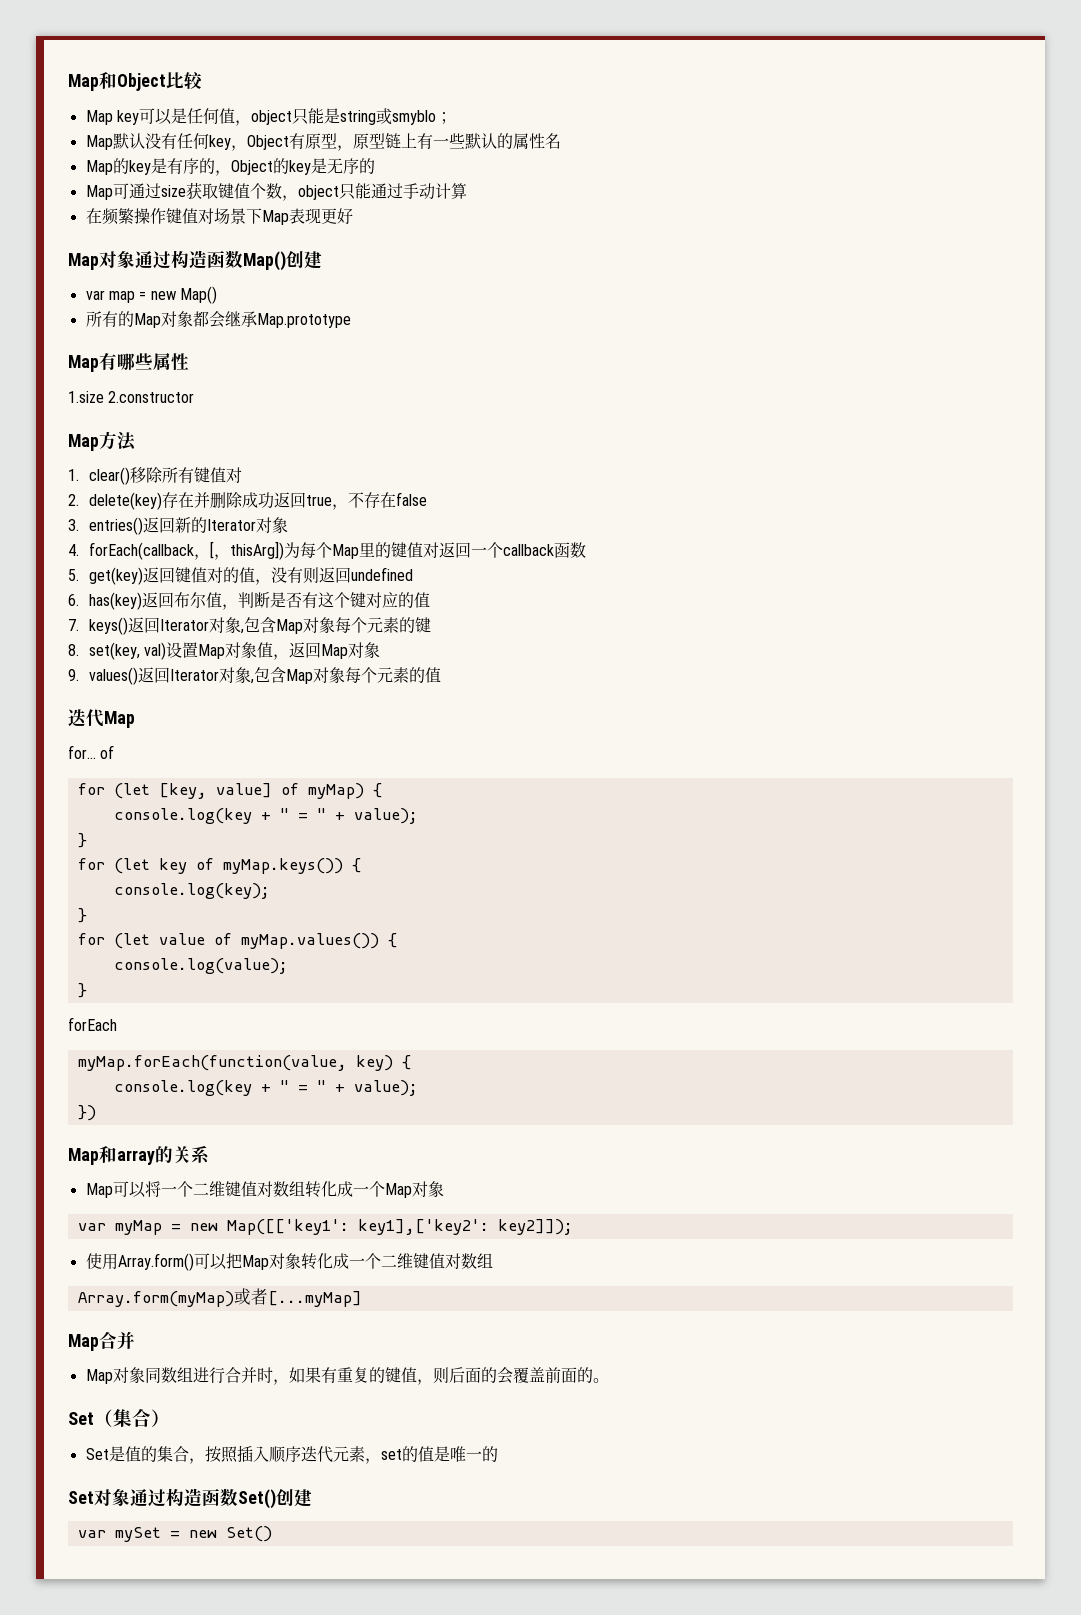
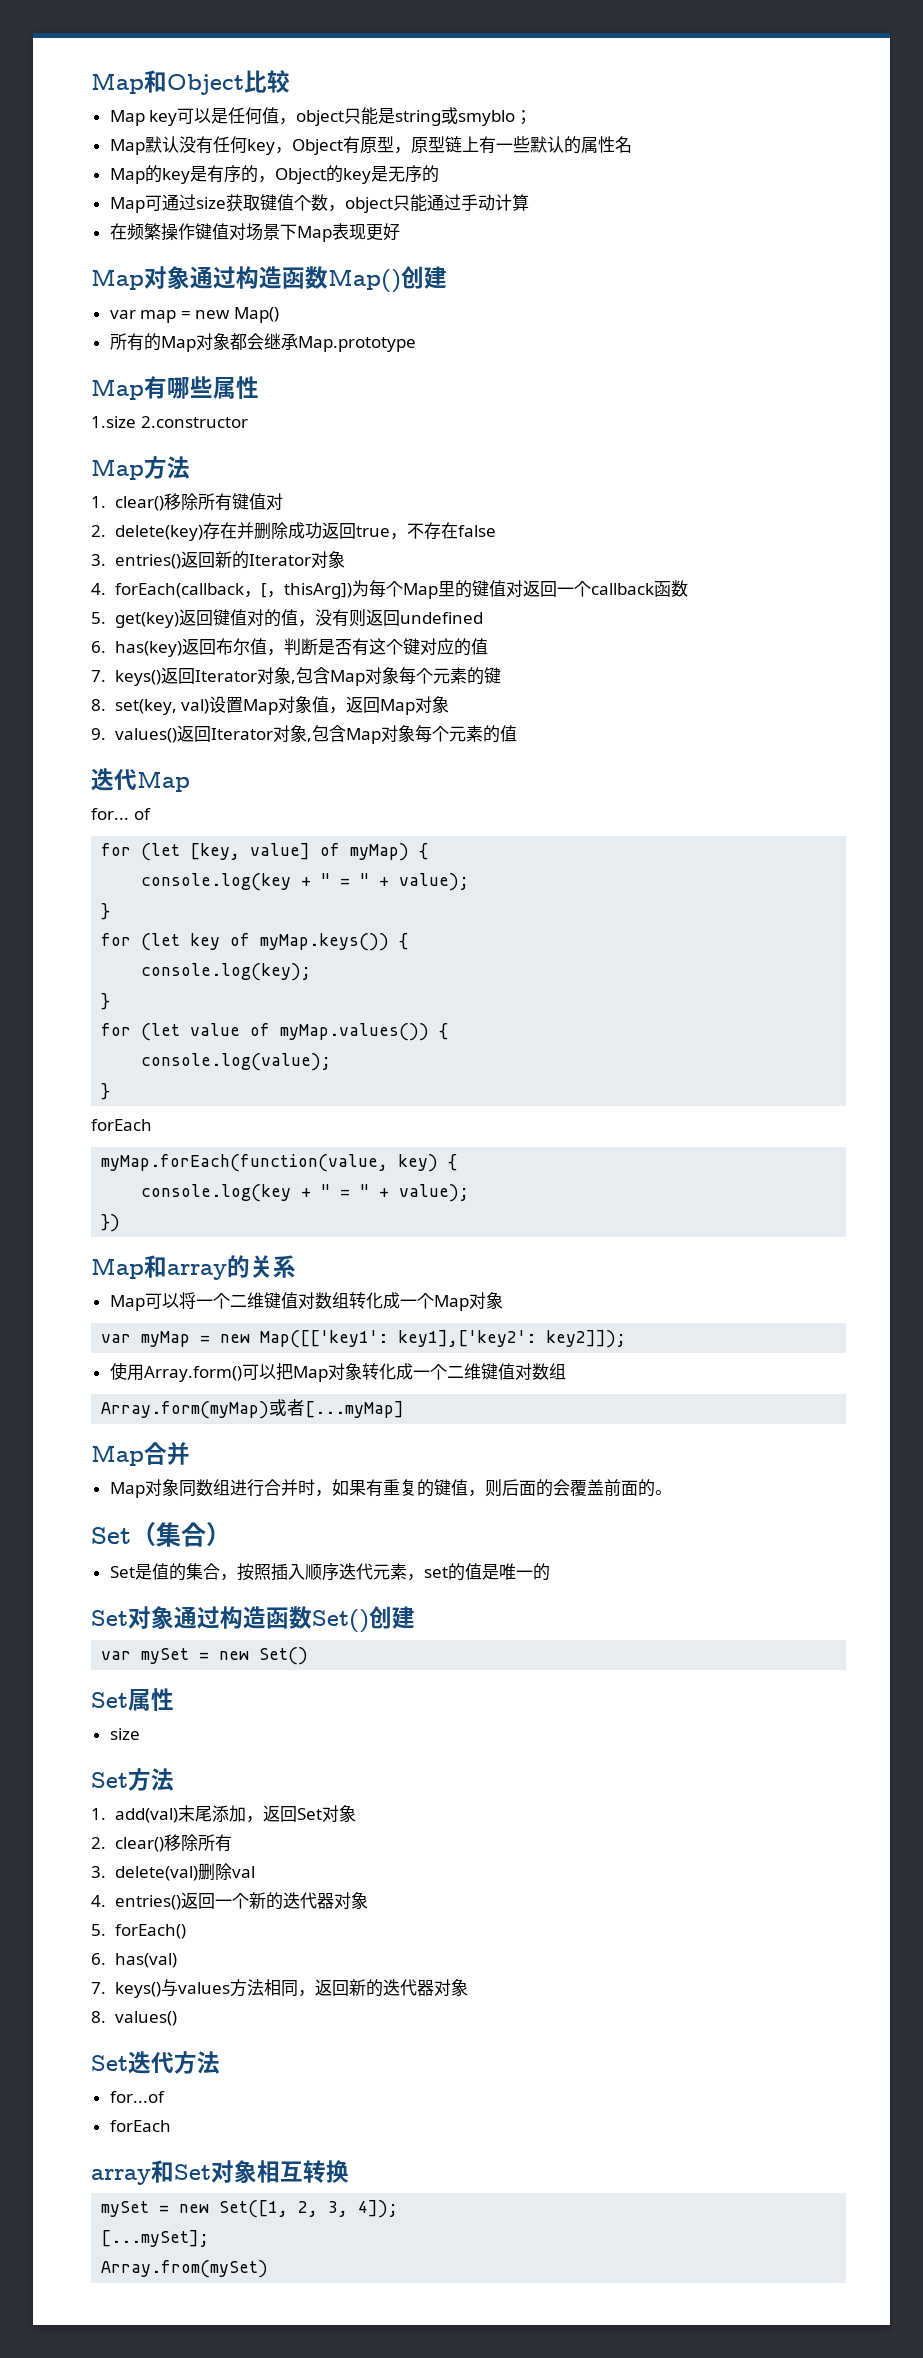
+ Set属性
+ size
+ Set方法
+ 1. add(val)末尾添加，返回Set对象
+ 2. clear()移除所有
+ 3. delete(val)删除val
+ 4. entries()返回一个新的迭代器对象
+ 5. forEach()
+ 6. has(val)
+ 7. keys()与values方法相同，返回新的迭代器对象
+ 8. values()
+ Set迭代方法
+ for...of
+ forEach
+ array和Set对象相互转换
+ mySet = new Set([1, 2, 3, 4]);
+ [...mySet];
+ Array.from(mySet)

